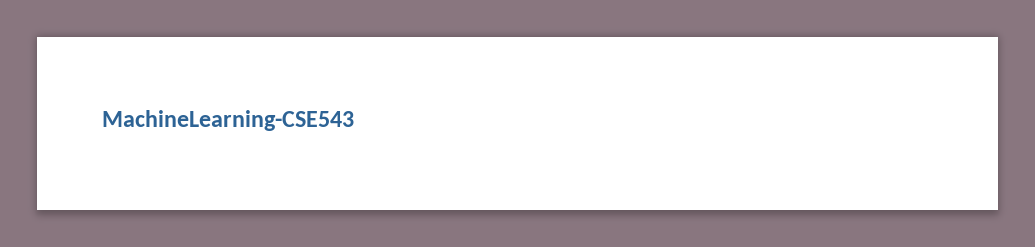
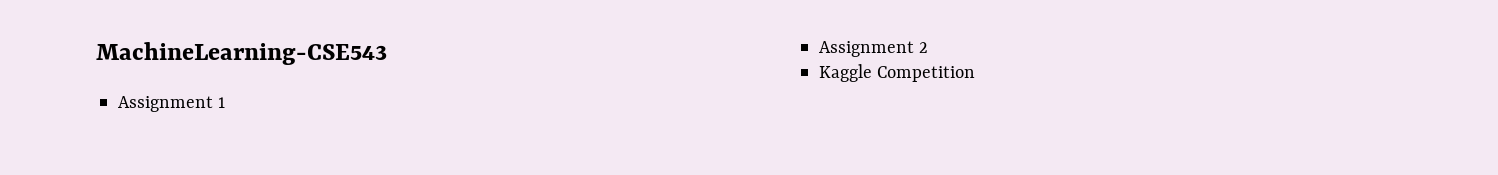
+ Assignment 1
+ Assignment 2
+ Kaggle Competition

